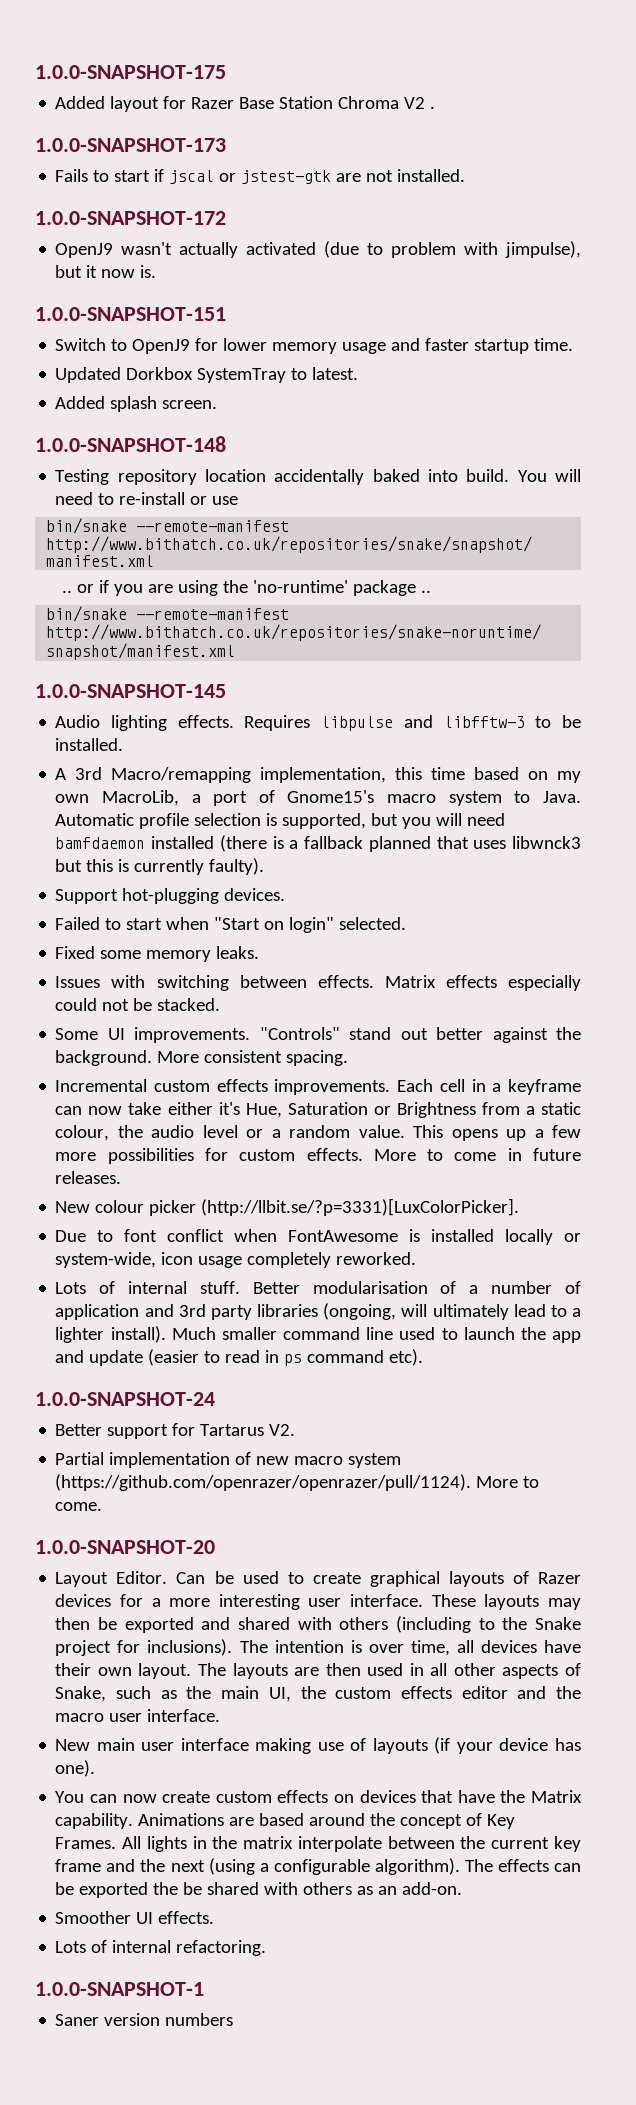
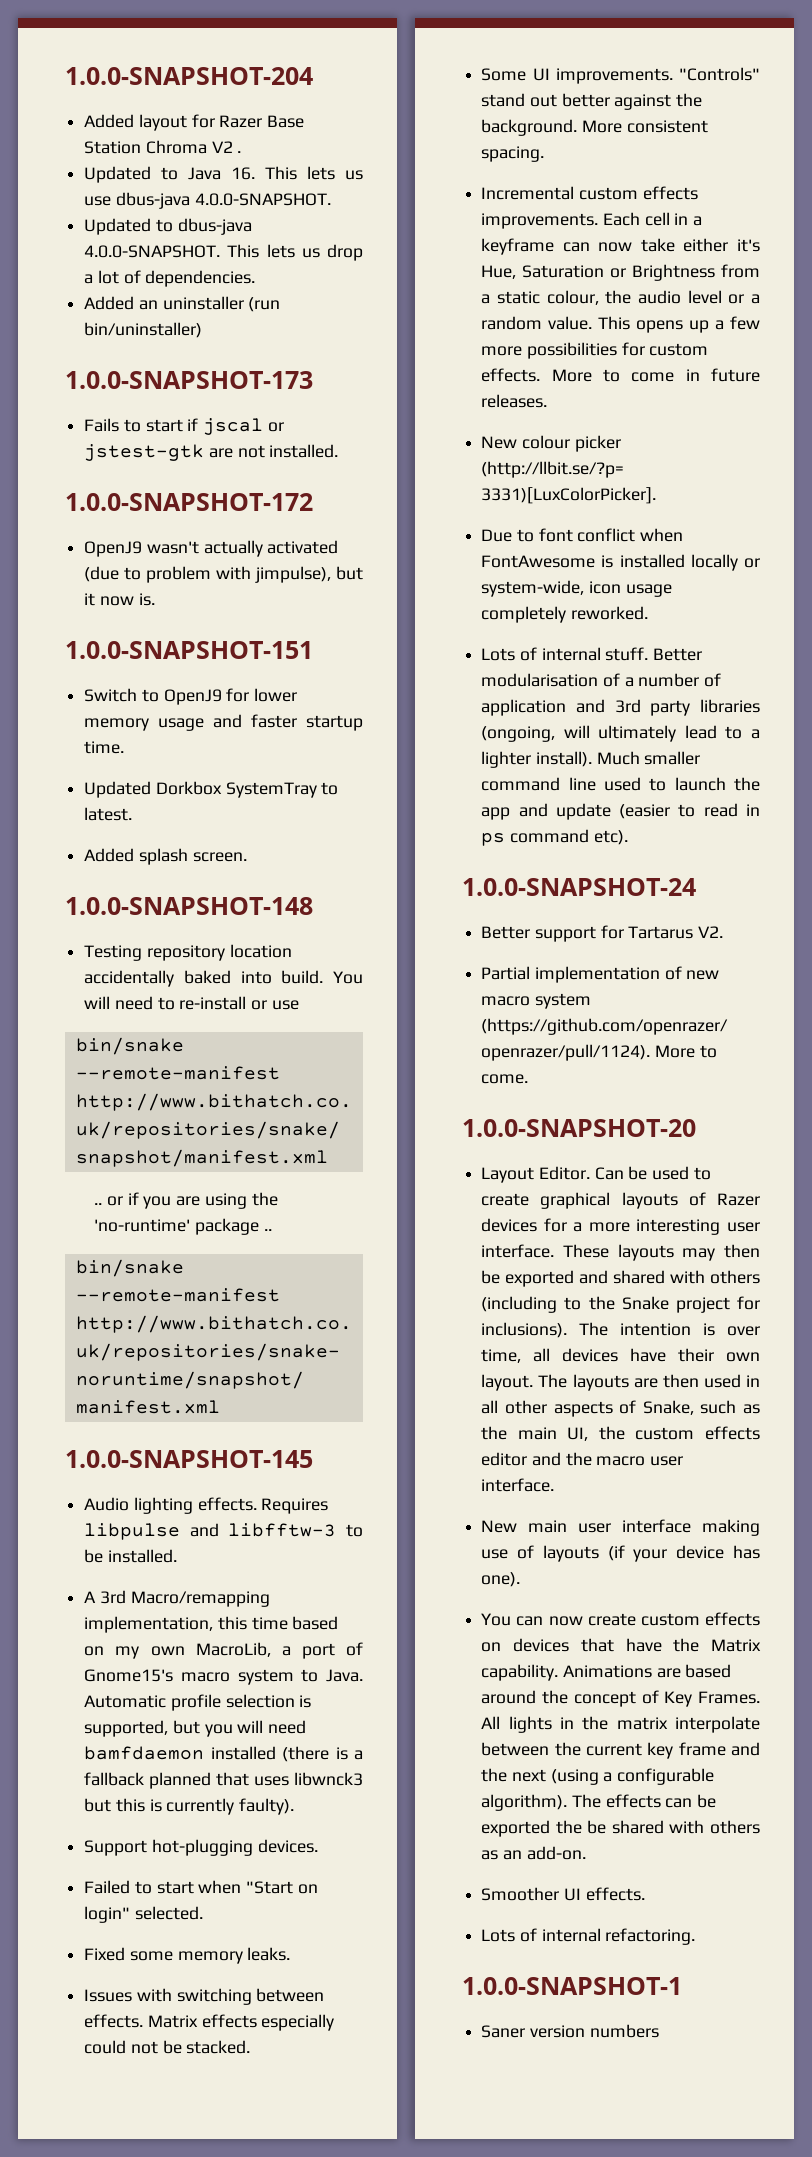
- 1.0.0-SNAPSHOT-175
+ 1.0.0-SNAPSHOT-204
+ Updated to Java 16. This lets us use dbus-java 4.0.0-SNAPSHOT.
+ Updated to dbus-java 4.0.0-SNAPSHOT. This lets us drop a lot of dependencies.
+ Added an uninstaller (run bin/uninstaller)

